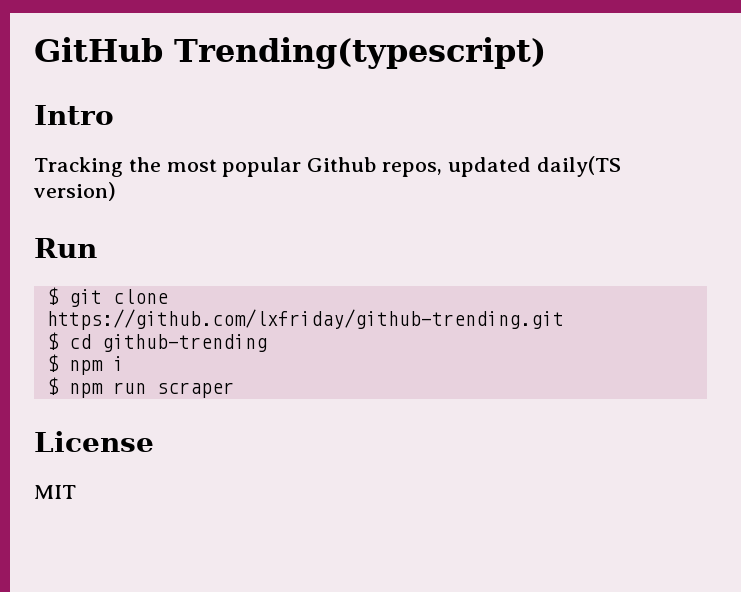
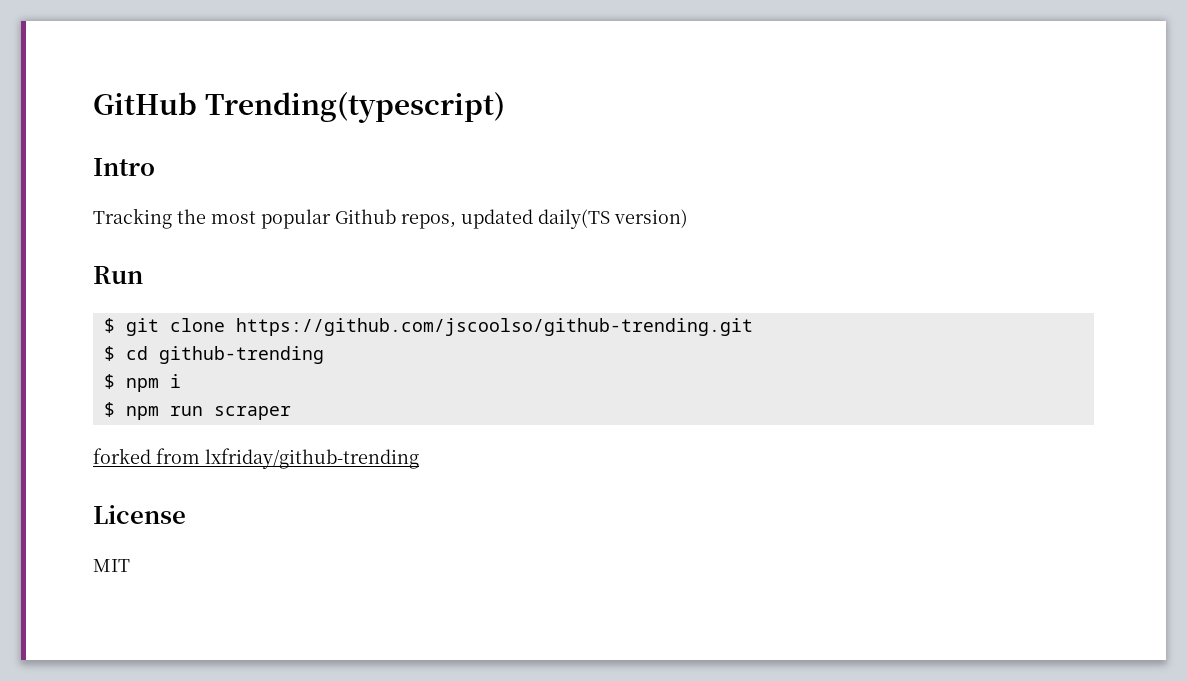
- $ git clone https://github.com/lxfriday/github-trending.git
+ $ git clone https://github.com/jscoolso/github-trending.git
+ forked from lxfriday/github-trending

